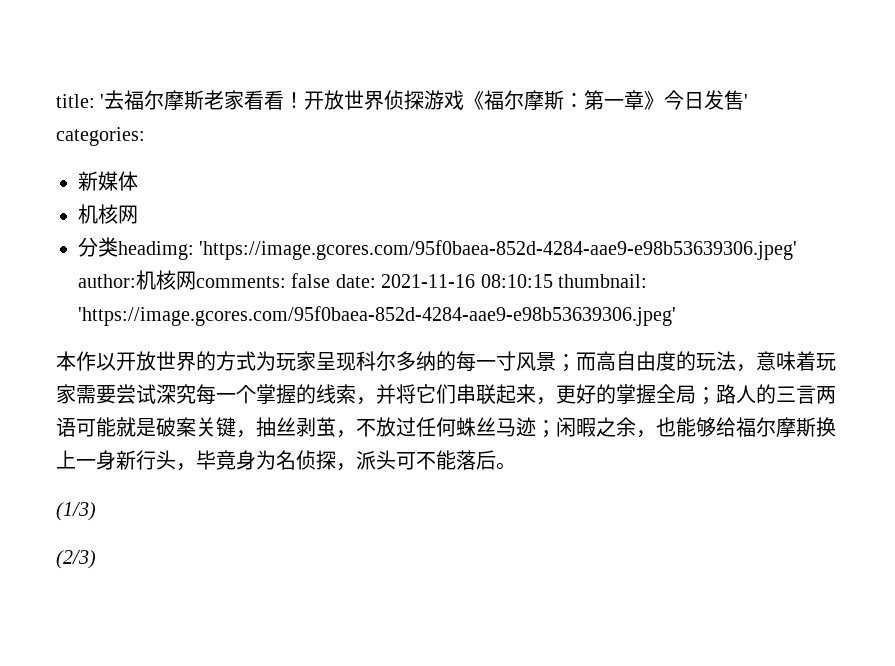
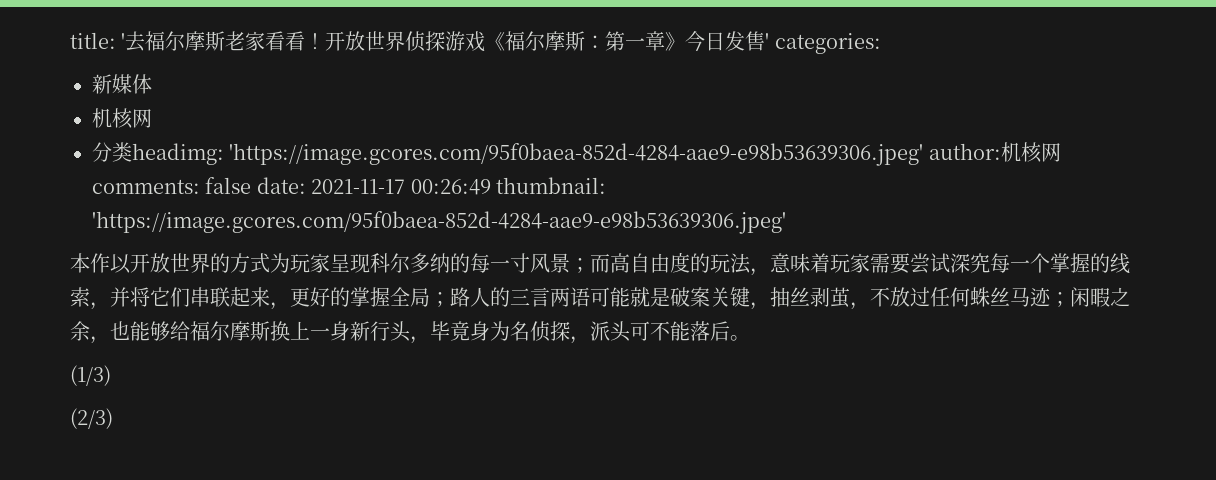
- 分类headimg: 'https://image.gcores.com/95f0baea-852d-4284-aae9-e98b53639306.jpeg' author:机核网comments: false date: 2021-11-16 08:10:15 thumbnail: 'https://image.gcores.com/95f0baea-852d-4284-aae9-e98b53639306.jpeg'
+ 分类headimg: 'https://image.gcores.com/95f0baea-852d-4284-aae9-e98b53639306.jpeg' author:机核网comments: false date: 2021-11-17 00:26:49 thumbnail: 'https://image.gcores.com/95f0baea-852d-4284-aae9-e98b53639306.jpeg'

